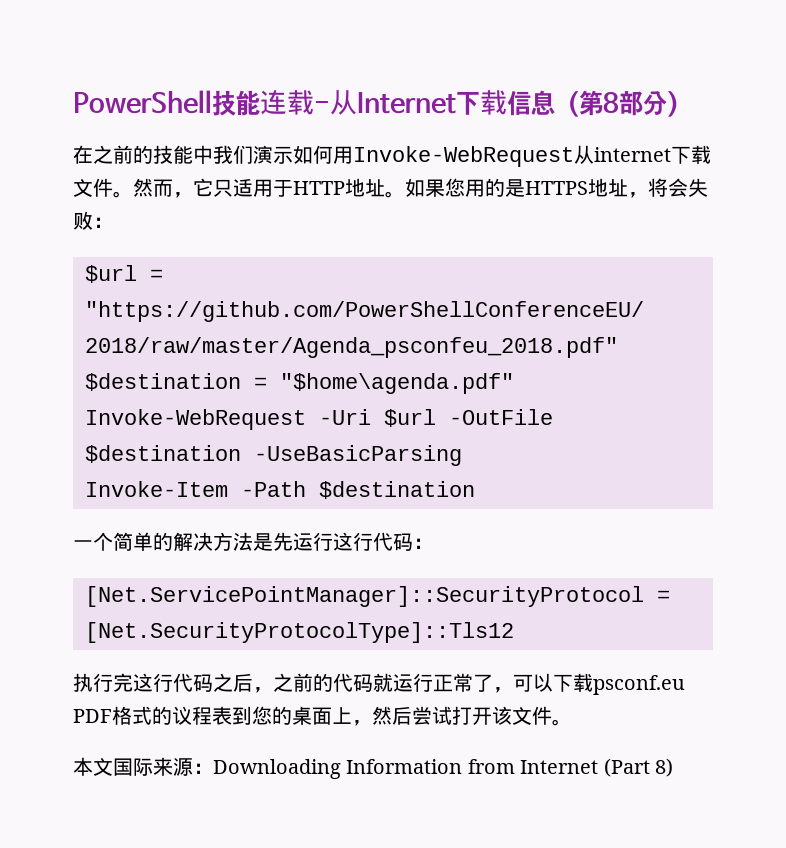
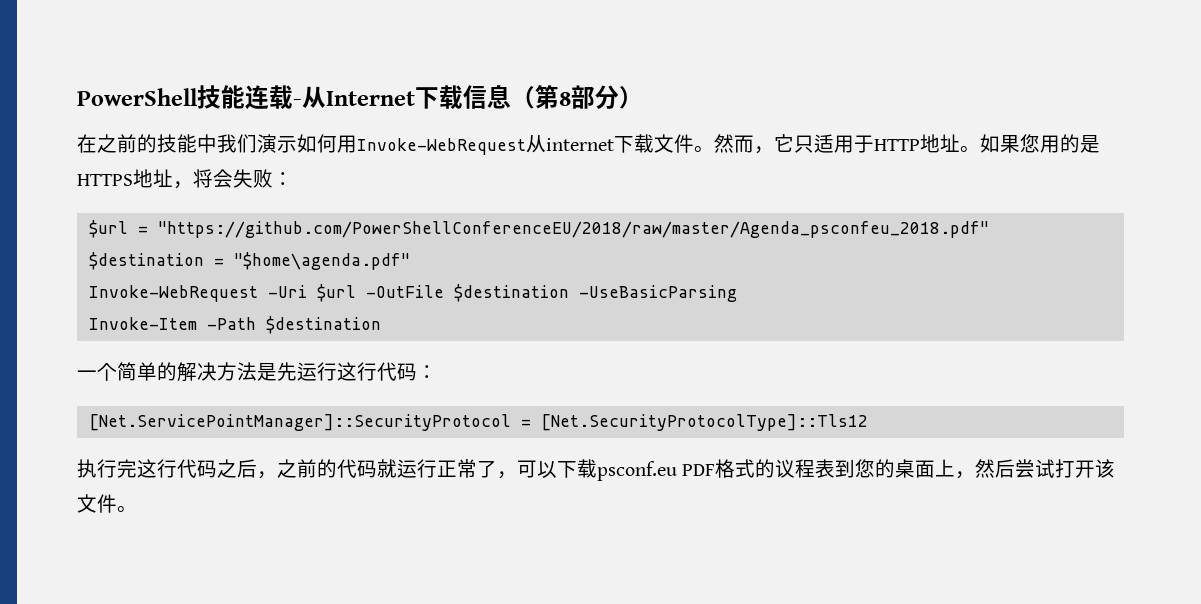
- 本文国际来源：Downloading Information from Internet (Part 8)

